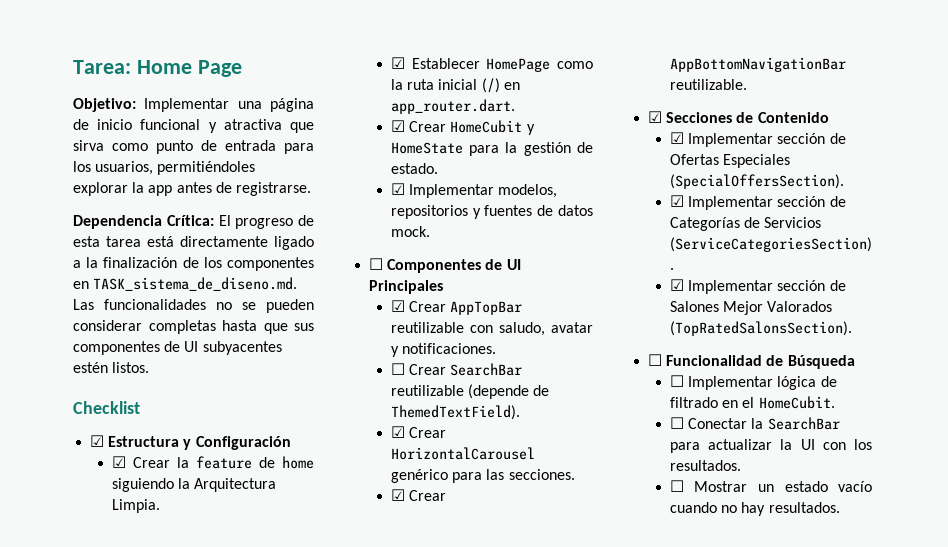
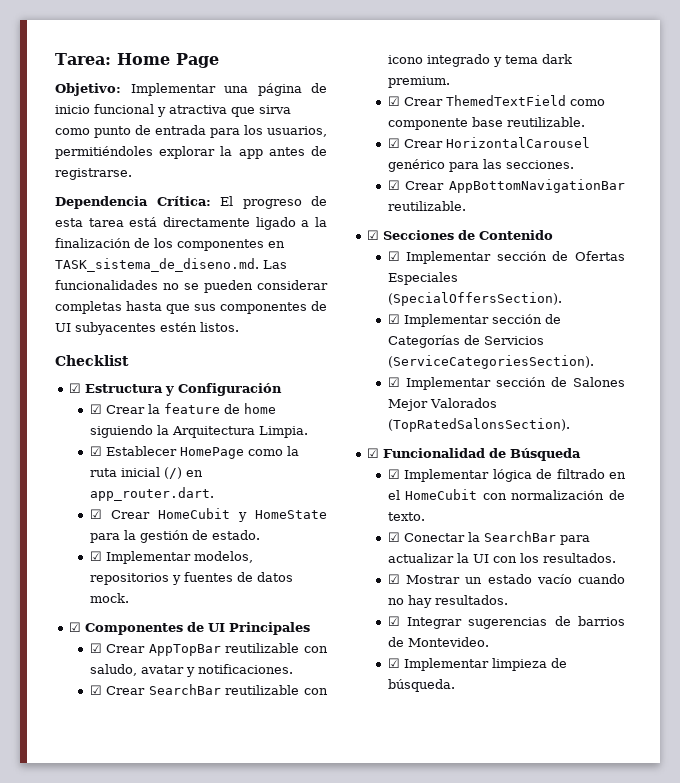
- ☐ Componentes de UI Principales
+ ☑ Componentes de UI Principales
- ☐ Crear SearchBar reutilizable (depende de ThemedTextField).
+ ☑ Crear SearchBar reutilizable con icono integrado y tema dark premium.
+ ☑ Crear ThemedTextField como componente base reutilizable.
- ☐ Funcionalidad de Búsqueda
+ ☑ Funcionalidad de Búsqueda
- ☐ Implementar lógica de filtrado en el HomeCubit.
- ☐ Conectar la SearchBar para actualizar la UI con los resultados.
+ ☑ Implementar lógica de filtrado en el HomeCubit con normalización de texto.
+ ☑ Conectar la SearchBar para actualizar la UI con los resultados.
- ☐ Mostrar un estado vacío cuando no hay resultados.
+ ☑ Mostrar un estado vacío cuando no hay resultados.
+ ☑ Integrar sugerencias de barrios de Montevideo.
+ ☑ Implementar limpieza de búsqueda.

